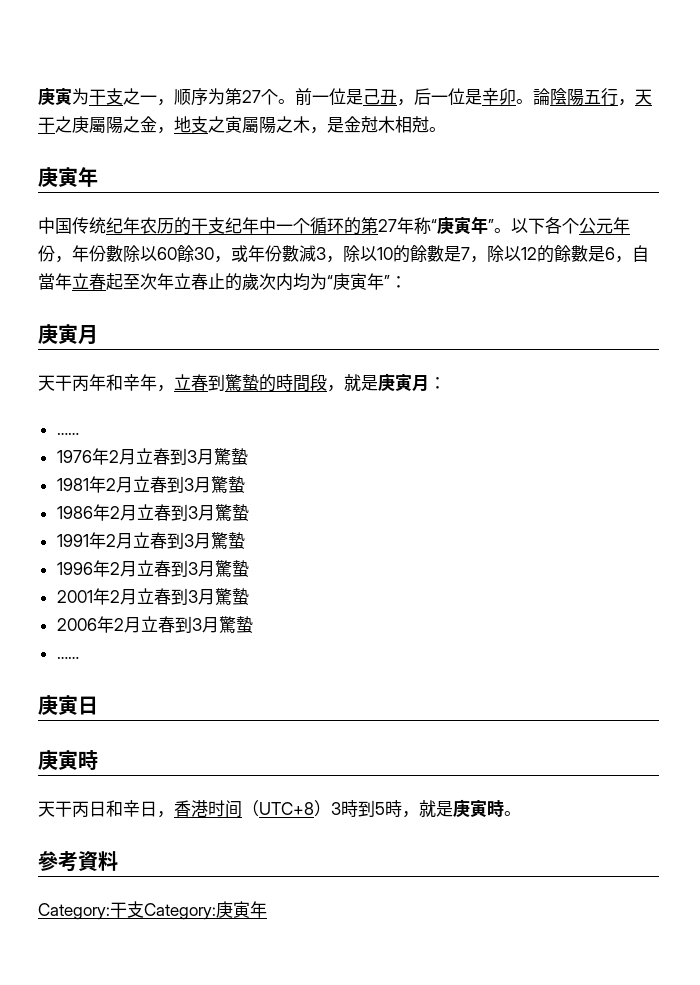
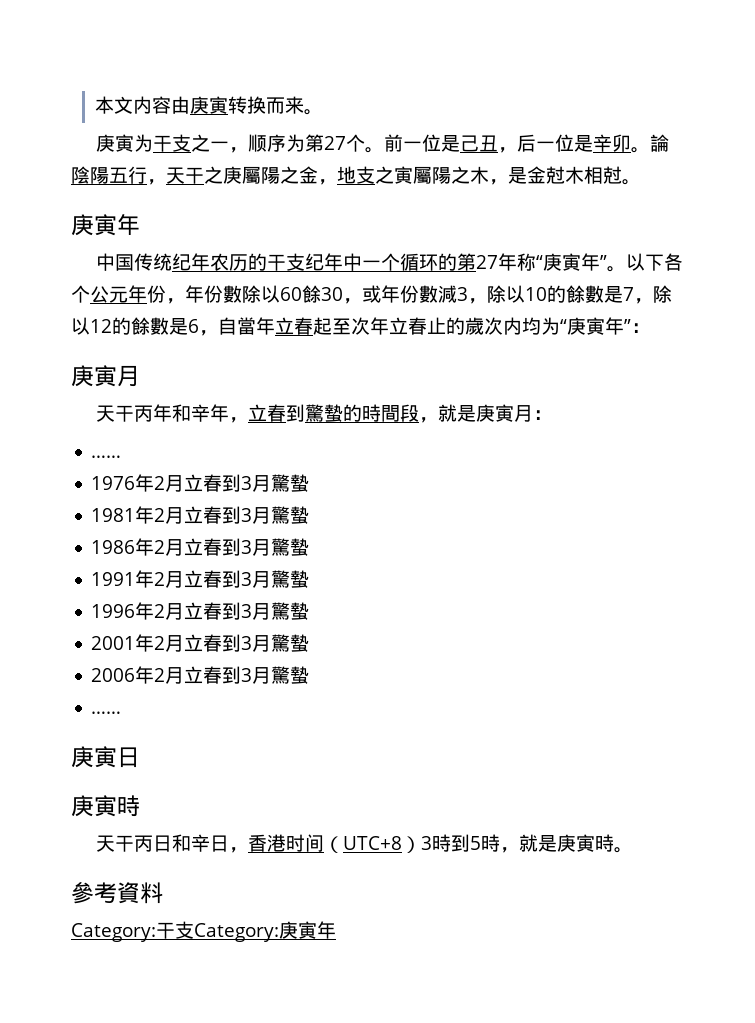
+ 本文内容由庚寅转换而来。

